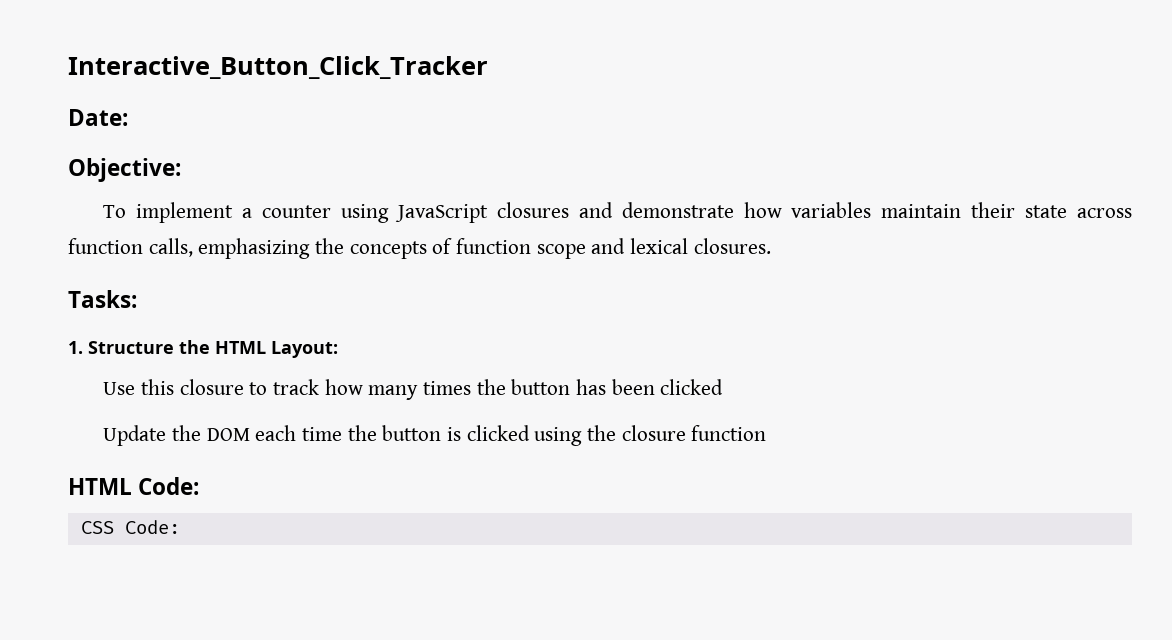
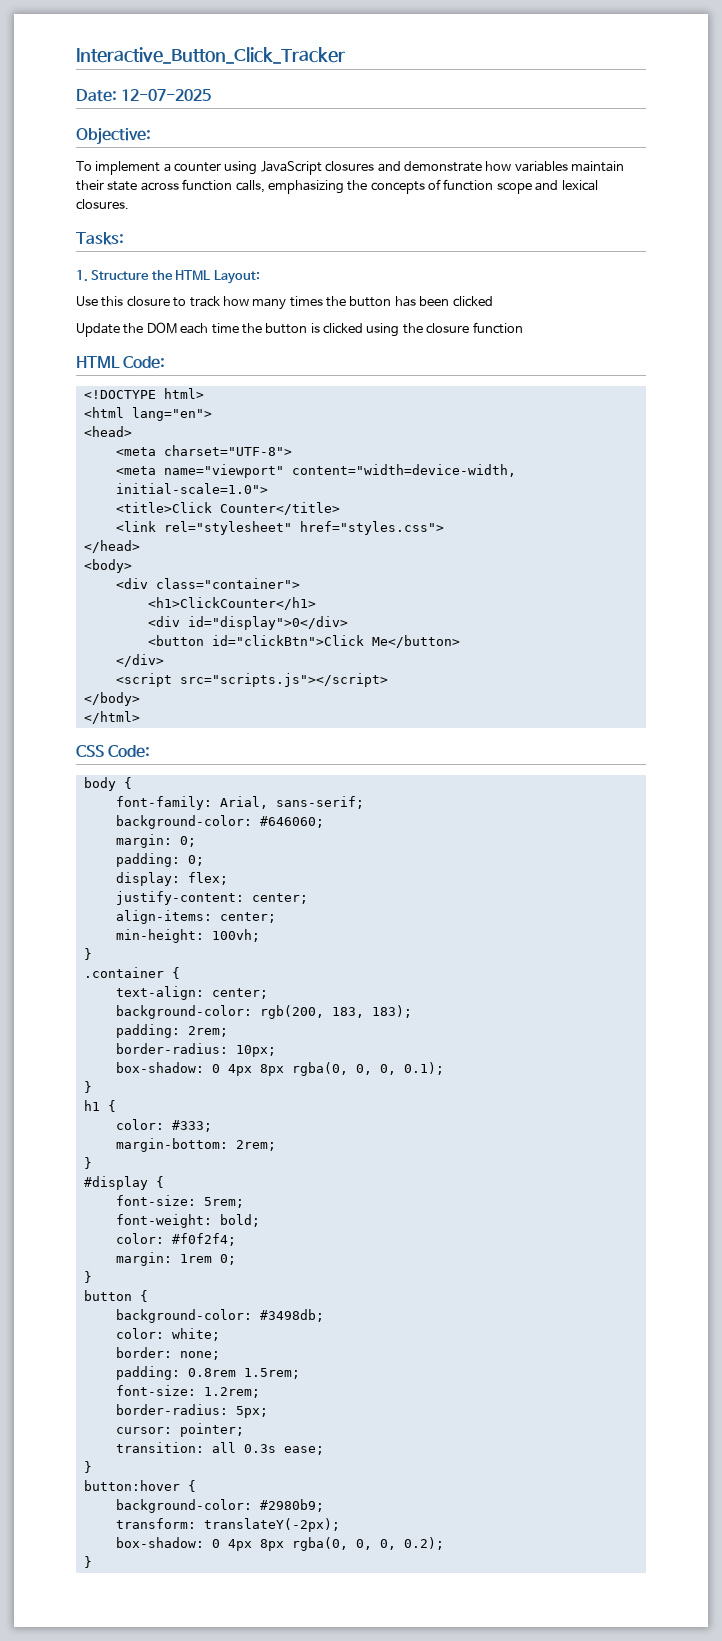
- Date:
+ Date: 12-07-2025
+ <!DOCTYPE html>
+ <html lang="en">
+ <head>
+ <meta charset="UTF-8">
+ <meta name="viewport" content="width=device-width, initial-scale=1.0">
+ <title>Click Counter</title>
+ <link rel="stylesheet" href="styles.css">
+ </head>
+ <body>
+ <div class="container">
+ <h1>ClickCounter</h1>
+ <div id="display">0</div>
+ <button id="clickBtn">Click Me</button>
+ </div>
+ <script src="scripts.js"></script>
+ </body>
+ </html>
  CSS Code:
+ body {
+ font-family: Arial, sans-serif;
+ background-color: #646060;
+ margin: 0;
+ padding: 0;
+ display: flex;
+ justify-content: center;
+ align-items: center;
+ min-height: 100vh;
+ }
+ .container {
+ text-align: center;
+ background-color: rgb(200, 183, 183);
+ padding: 2rem;
+ border-radius: 10px;
+ box-shadow: 0 4px 8px rgba(0, 0, 0, 0.1);
+ }
+ h1 {
+ color: #333;
+ margin-bottom: 2rem;
+ }
+ #display {
+ font-size: 5rem;
+ font-weight: bold;
+ color: #f0f2f4;
+ margin: 1rem 0;
+ }
+ button {
+ background-color: #3498db;
+ color: white;
+ border: none;
+ padding: 0.8rem 1.5rem;
+ font-size: 1.2rem;
+ border-radius: 5px;
+ cursor: pointer;
+ transition: all 0.3s ease;
+ }
+ button:hover {
+ background-color: #2980b9;
+ transform: translateY(-2px);
+ box-shadow: 0 4px 8px rgba(0, 0, 0, 0.2);
+ }

